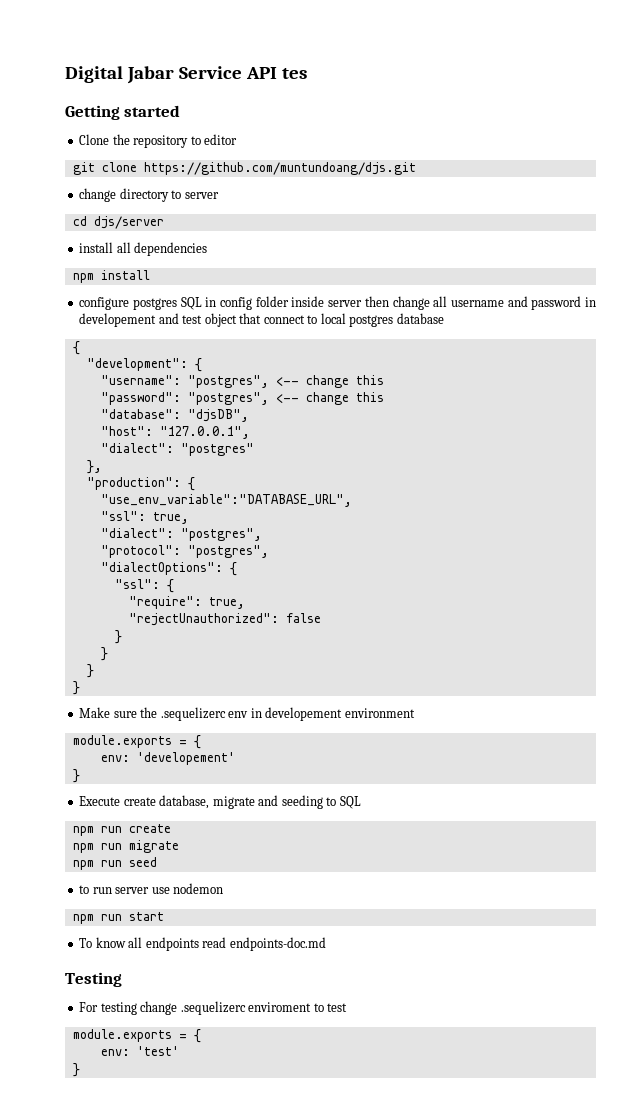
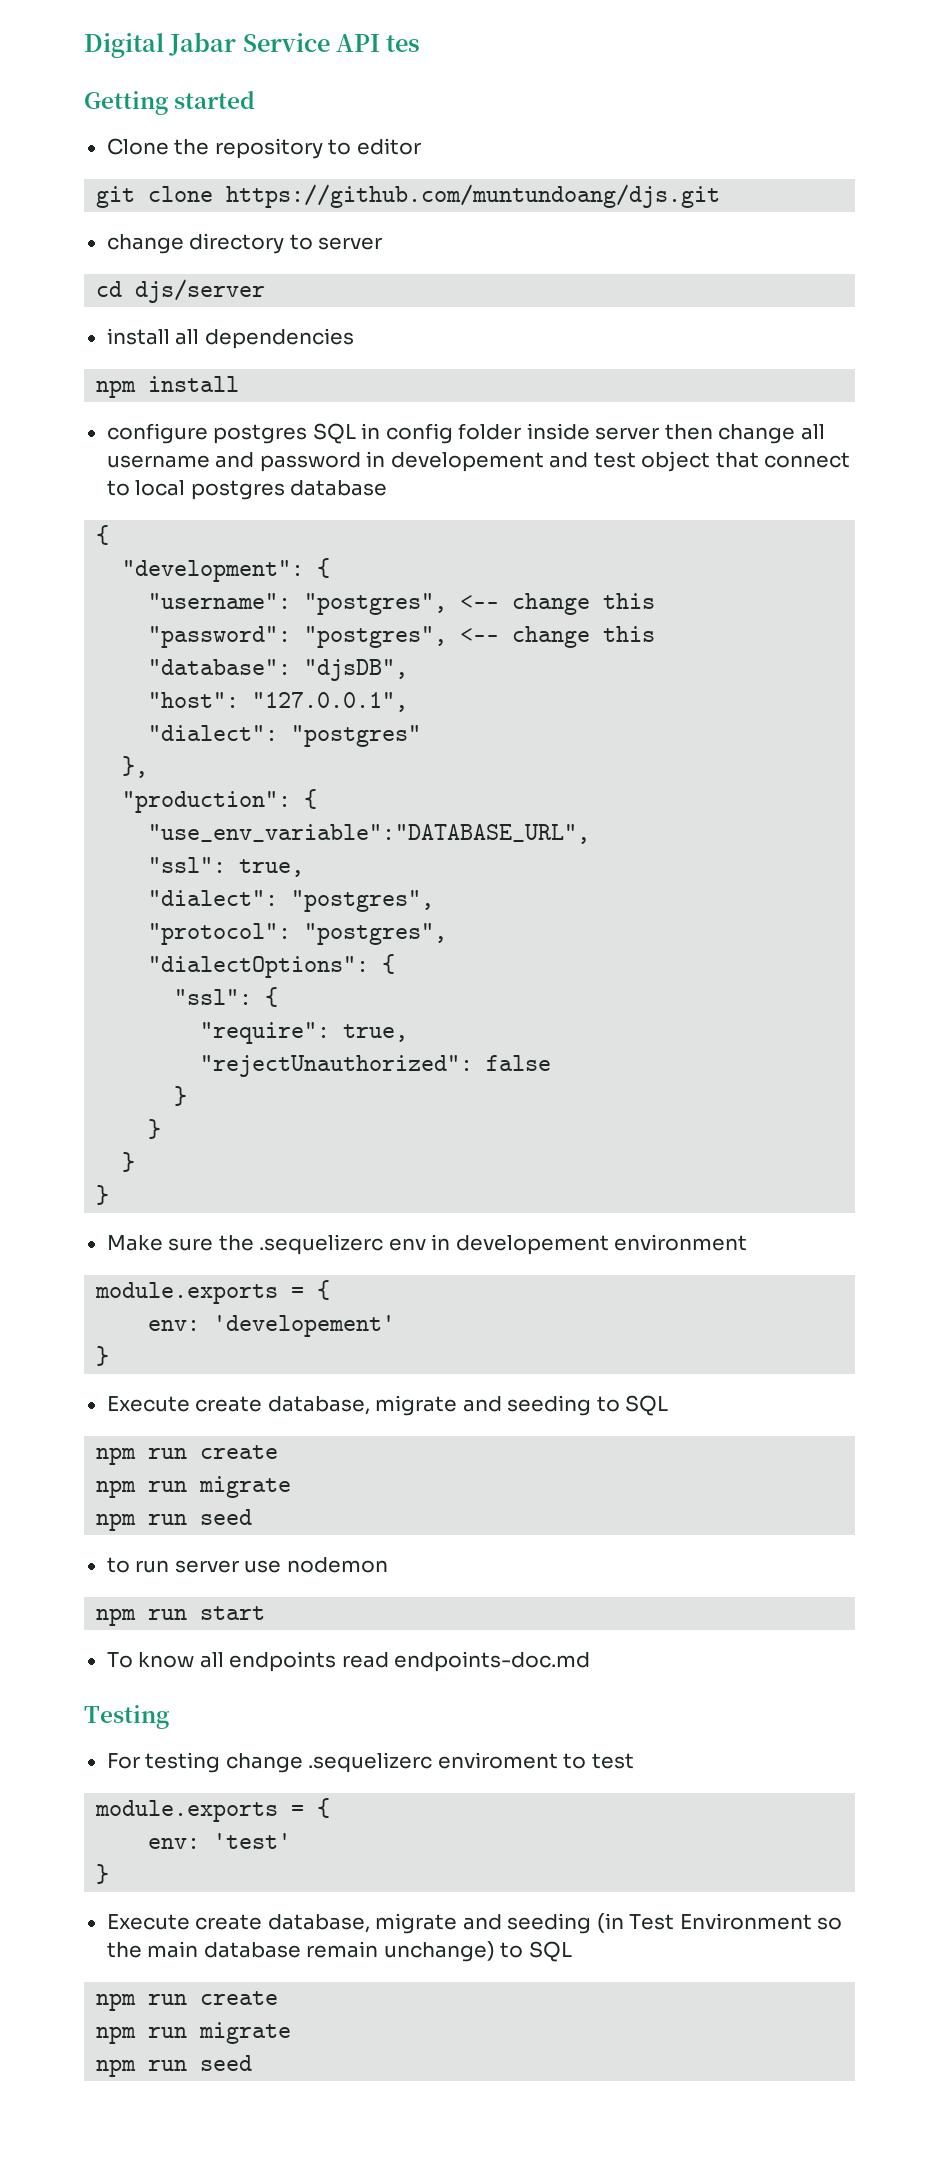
+ Execute create database, migrate and seeding (in Test Environment so the main database remain unchange) to SQL
+ npm run create
+ npm run migrate
+ npm run seed

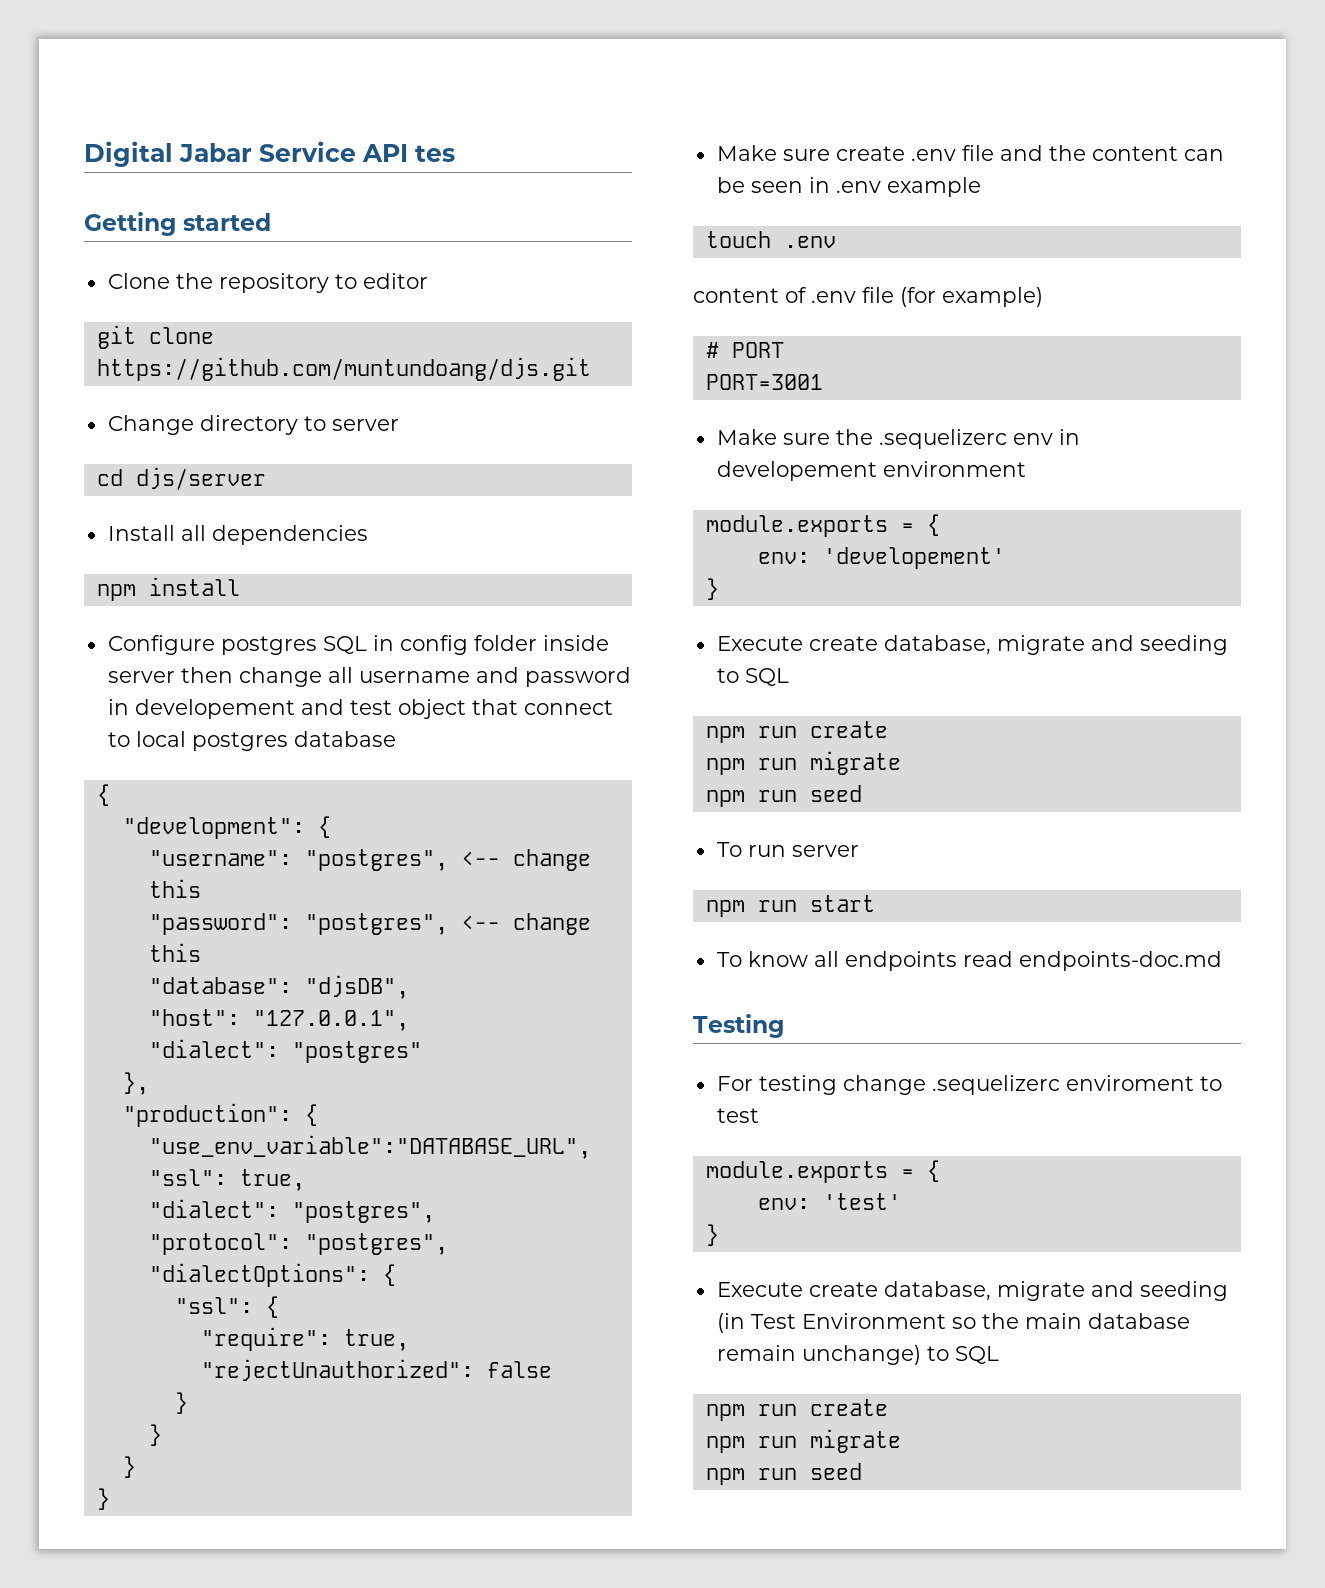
- change directory to server
+ Change directory to server
- install all dependencies
+ Install all dependencies
- configure postgres SQL in config folder inside server then change all username and password in developement and test object that connect to local postgres database
+ Configure postgres SQL in config folder inside server then change all username and password in developement and test object that connect to local postgres database
+ Make sure create .env file and the content can be seen in .env example
+ touch .env
+ content of .env file (for example)
+ # PORT
+ PORT=3001
- to run server use nodemon
+ To run server

